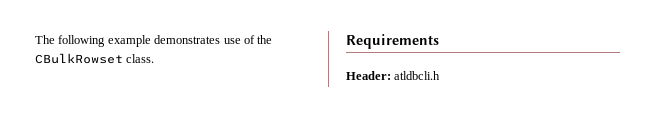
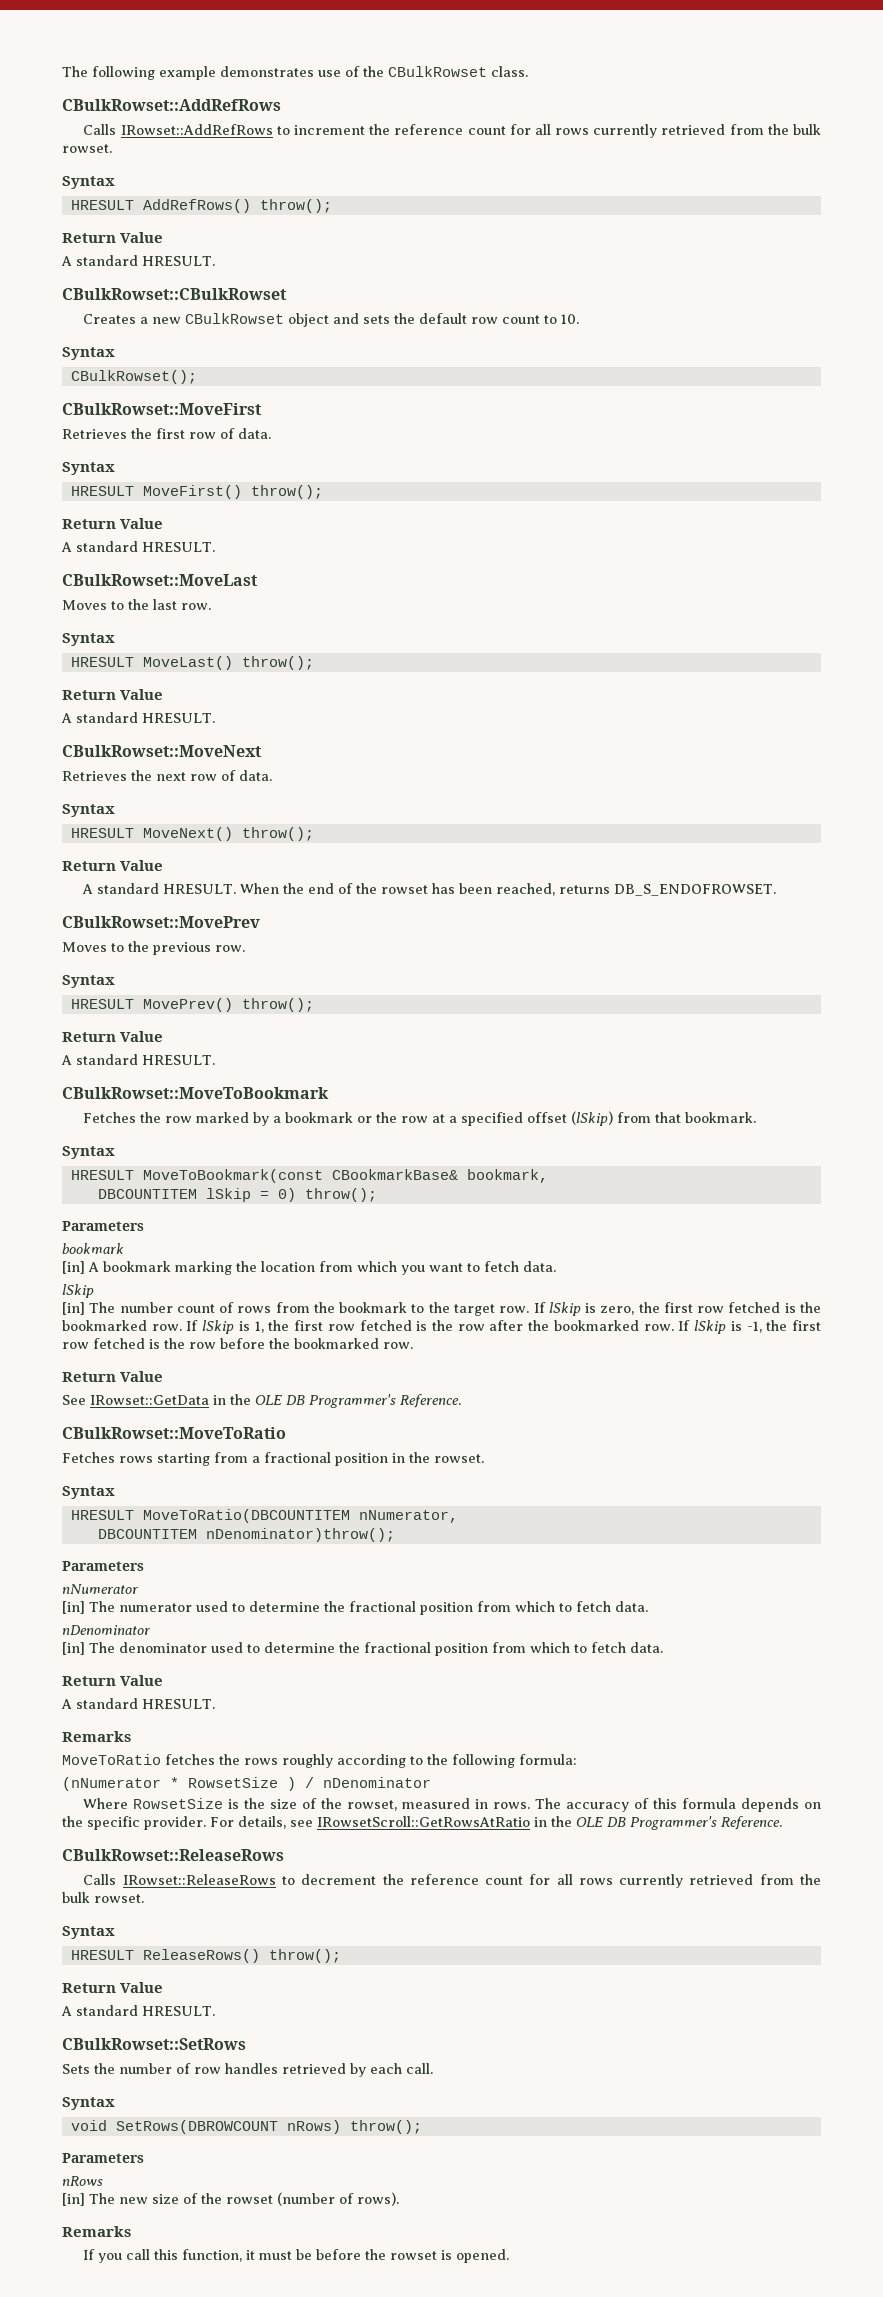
- Requirements
- Header: atldbcli.h
+ CBulkRowset::AddRefRows
+ Calls IRowset::AddRefRows to increment the reference count for all rows currently retrieved from the bulk rowset.
+ Syntax
+ HRESULT AddRefRows() throw();
+ Return Value
+ A standard HRESULT.
+ CBulkRowset::CBulkRowset
+ Creates a new CBulkRowset object and sets the default row count to 10.
+ Syntax
+ CBulkRowset();
+ CBulkRowset::MoveFirst
+ Retrieves the first row of data.
+ Syntax
+ HRESULT MoveFirst() throw();
+ Return Value
+ A standard HRESULT.
+ CBulkRowset::MoveLast
+ Moves to the last row.
+ Syntax
+ HRESULT MoveLast() throw();
+ Return Value
+ A standard HRESULT.
+ CBulkRowset::MoveNext
+ Retrieves the next row of data.
+ Syntax
+ HRESULT MoveNext() throw();
+ Return Value
+ A standard HRESULT. When the end of the rowset has been reached, returns DB_S_ENDOFROWSET.
+ CBulkRowset::MovePrev
+ Moves to the previous row.
+ Syntax
+ HRESULT MovePrev() throw();
+ Return Value
+ A standard HRESULT.
+ CBulkRowset::MoveToBookmark
+ Fetches the row marked by a bookmark or the row at a specified offset (lSkip) from that bookmark.
+ Syntax
+ HRESULT MoveToBookmark(const CBookmarkBase& bookmark,
+ DBCOUNTITEM lSkip = 0) throw();
+ Parameters
+ bookmark
+ [in] A bookmark marking the location from which you want to fetch data.
+ lSkip
+ [in] The number count of rows from the bookmark to the target row. If lSkip is zero, the first row fetched is the bookmarked row. If lSkip is 1, the first row fetched is the row after the bookmarked row. If lSkip is -1, the first row fetched is the row before the bookmarked row.
+ Return Value
+ See IRowset::GetData in the OLE DB Programmer's Reference.
+ CBulkRowset::MoveToRatio
+ Fetches rows starting from a fractional position in the rowset.
+ Syntax
+ HRESULT MoveToRatio(DBCOUNTITEM nNumerator,
+ DBCOUNTITEM nDenominator)throw();
+ Parameters
+ nNumerator
+ [in] The numerator used to determine the fractional position from which to fetch data.
+ nDenominator
+ [in] The denominator used to determine the fractional position from which to fetch data.
+ Return Value
+ A standard HRESULT.
+ Remarks
+ MoveToRatio fetches the rows roughly according to the following formula:
+ (nNumerator * RowsetSize ) / nDenominator
+ Where RowsetSize is the size of the rowset, measured in rows. The accuracy of this formula depends on the specific provider. For details, see IRowsetScroll::GetRowsAtRatio in the OLE DB Programmer's Reference.
+ CBulkRowset::ReleaseRows
+ Calls IRowset::ReleaseRows to decrement the reference count for all rows currently retrieved from the bulk rowset.
+ Syntax
+ HRESULT ReleaseRows() throw();
+ Return Value
+ A standard HRESULT.
+ CBulkRowset::SetRows
+ Sets the number of row handles retrieved by each call.
+ Syntax
+ void SetRows(DBROWCOUNT nRows) throw();
+ Parameters
+ nRows
+ [in] The new size of the rowset (number of rows).
+ Remarks
+ If you call this function, it must be before the rowset is opened.

